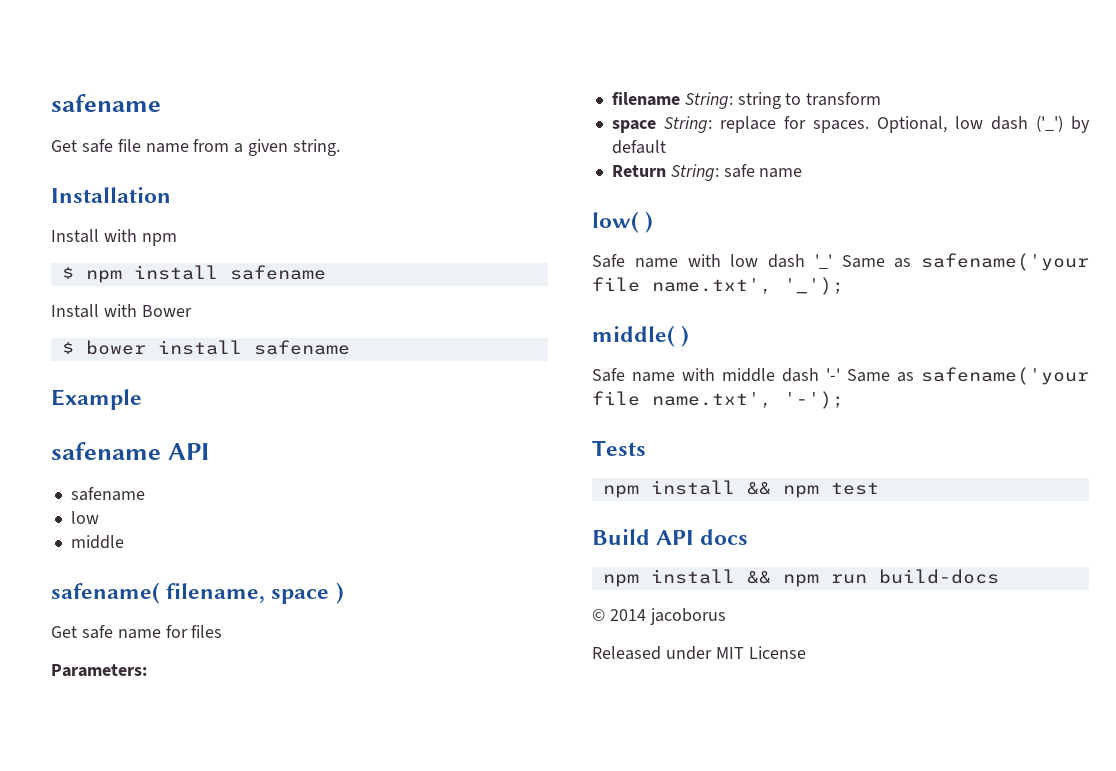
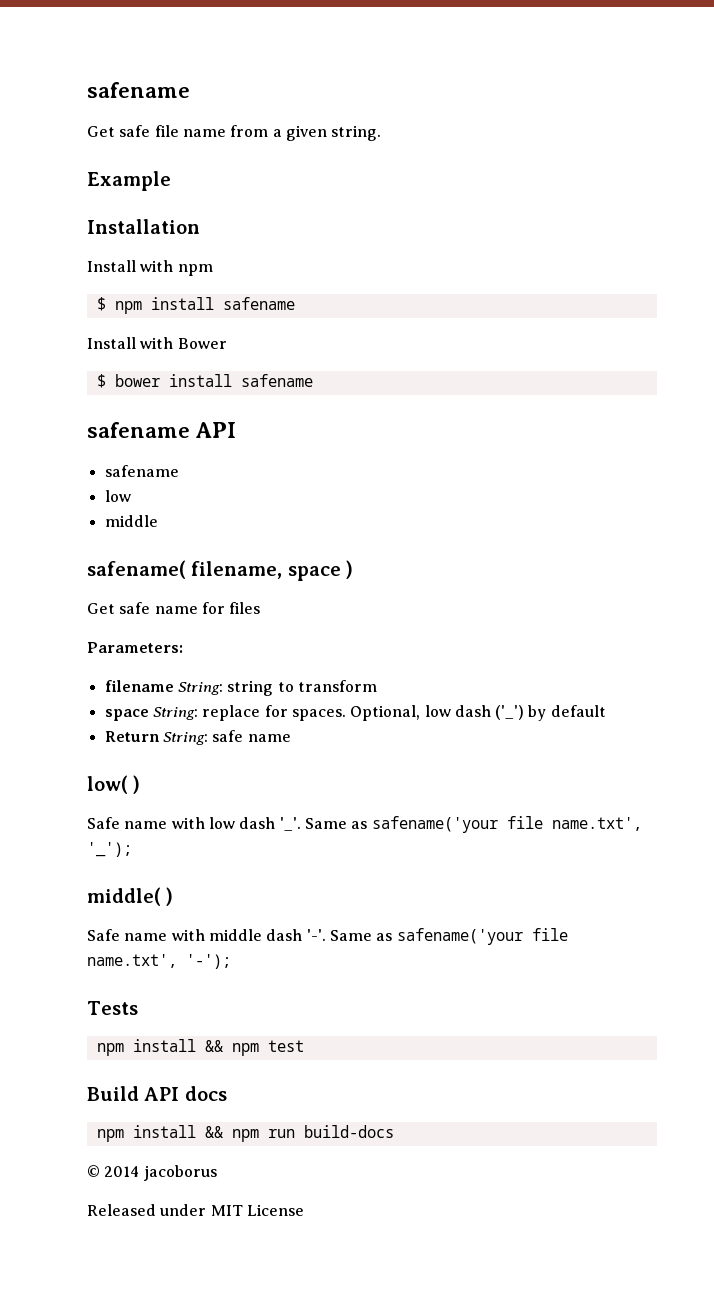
+ Example
- Example
- Safe name with low dash '_' Same as safename('your file name.txt', '_');
+ Safe name with low dash '_'. Same as safename('your file name.txt', '_');
- Safe name with middle dash '-' Same as safename('your file name.txt', '-');
+ Safe name with middle dash '-'. Same as safename('your file name.txt', '-');

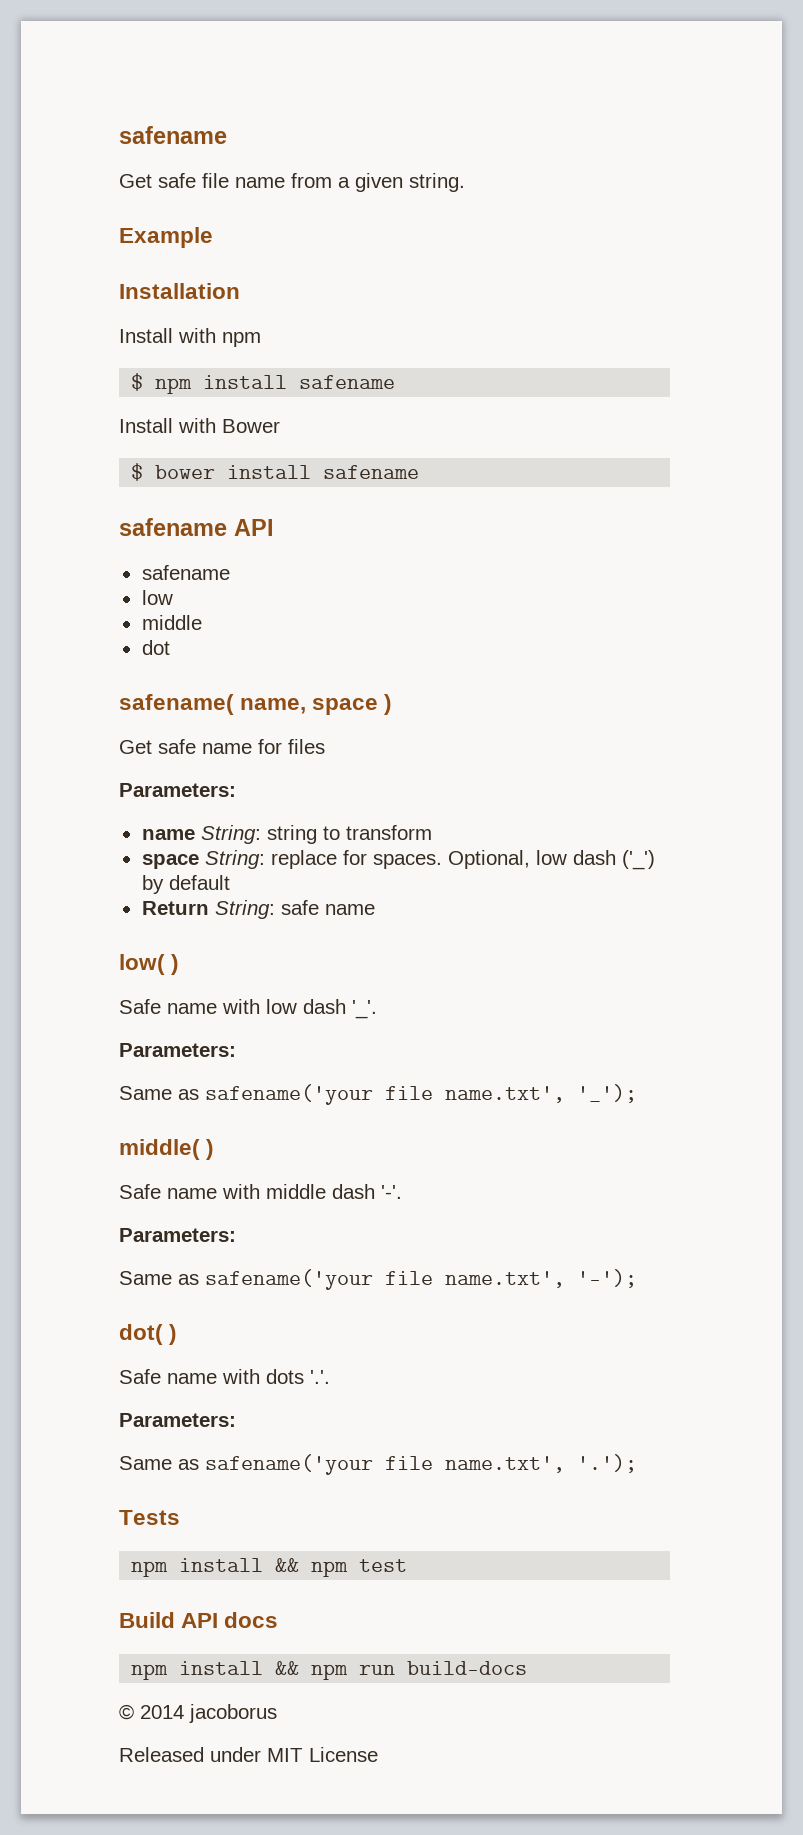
+ dot
- safename( filename, space )
+ safename( name, space )
- filename String: string to transform
+ name String: string to transform
- Safe name with low dash '_'. Same as safename('your file name.txt', '_');
+ Safe name with low dash '_'.
+ Parameters:
+ Same as safename('your file name.txt', '_');
- Safe name with middle dash '-'. Same as safename('your file name.txt', '-');
+ Safe name with middle dash '-'.
+ Parameters:
+ Same as safename('your file name.txt', '-');
+ dot( )
+ Safe name with dots '.'.
+ Parameters:
+ Same as safename('your file name.txt', '.');

